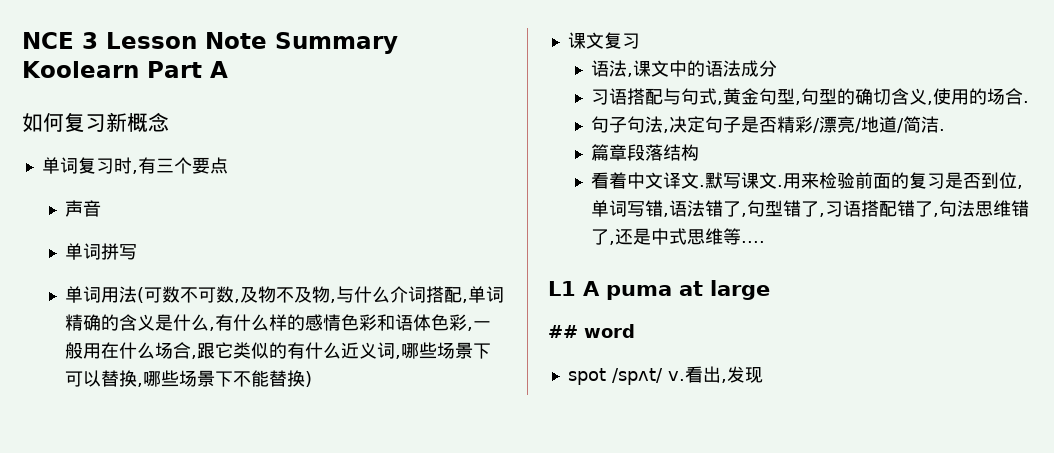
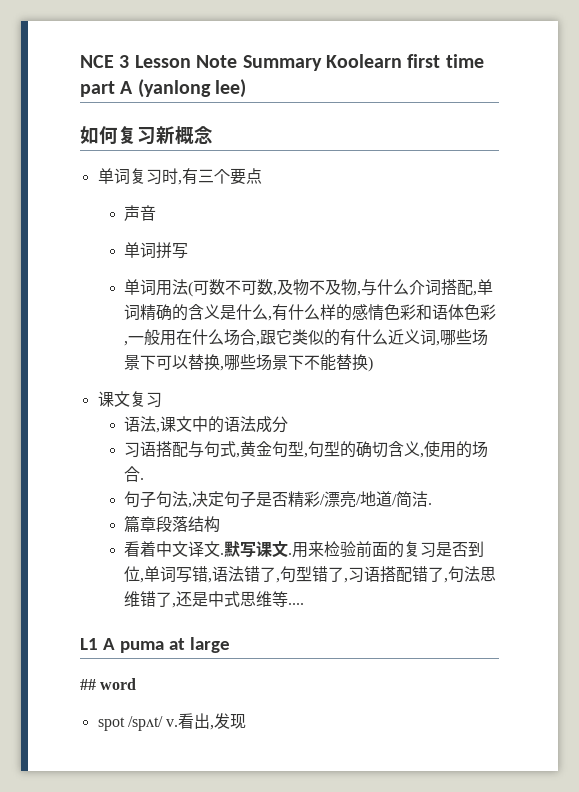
- NCE 3 Lesson Note Summary Koolearn Part A
+ NCE 3 Lesson Note Summary Koolearn first time part A (yanlong lee)

